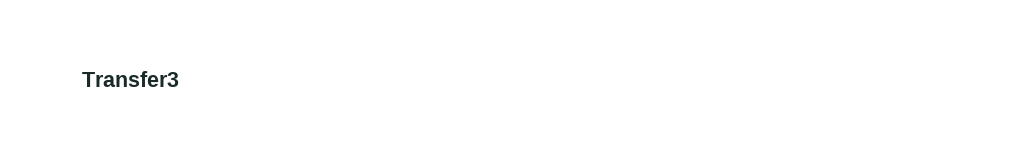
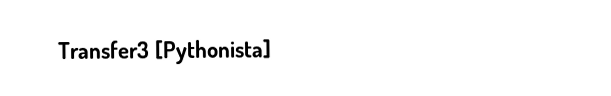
- Transfer3
+ Transfer3 [Pythonista]

